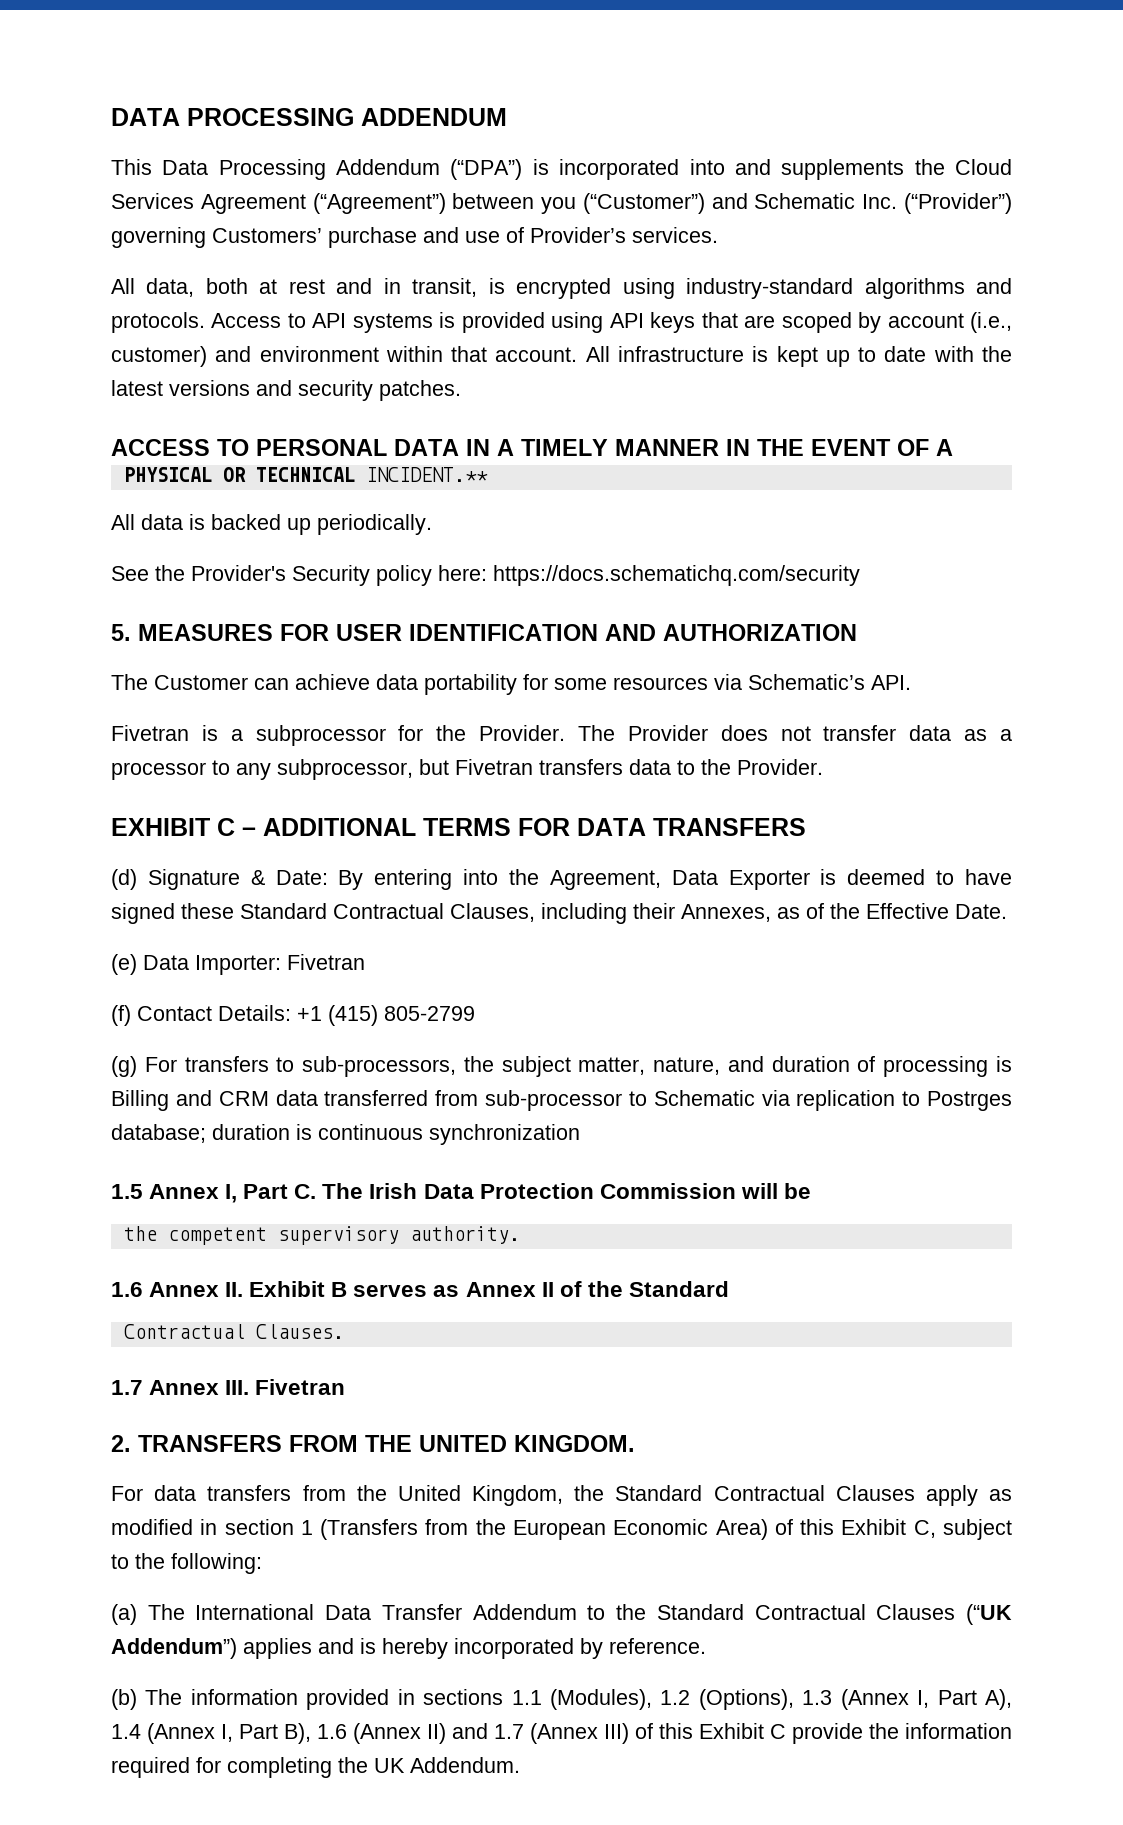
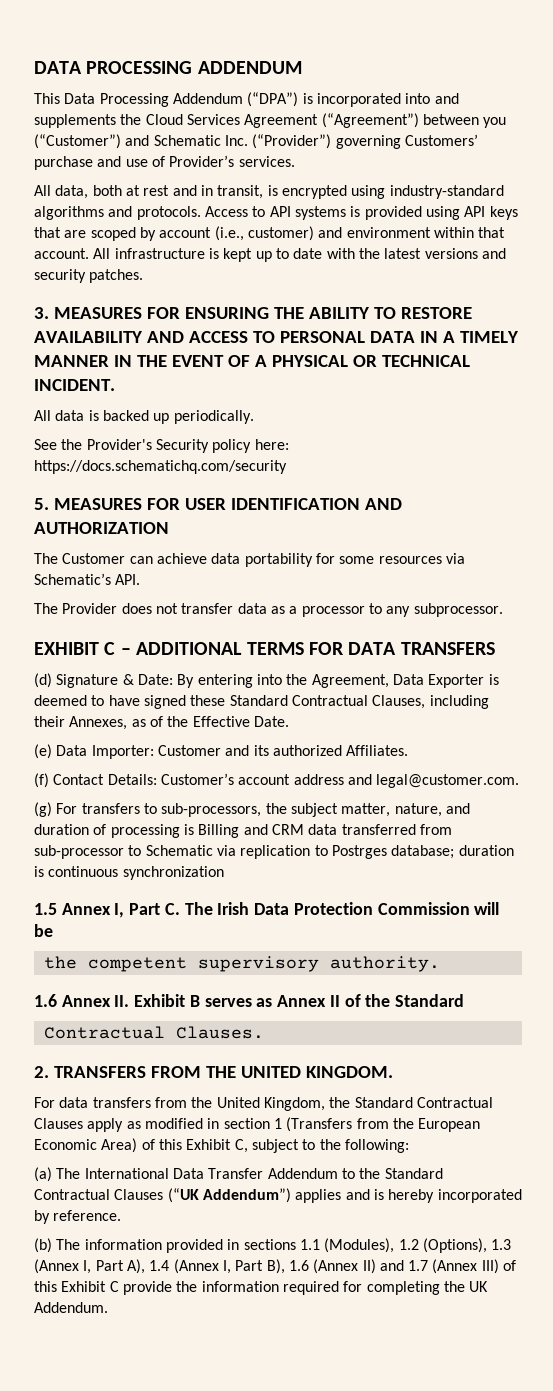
- ACCESS TO PERSONAL DATA IN A TIMELY MANNER IN THE EVENT OF A
- PHYSICAL OR TECHNICAL INCIDENT.**
+ 3. MEASURES FOR ENSURING THE ABILITY TO RESTORE AVAILABILITY AND ACCESS TO PERSONAL DATA IN A TIMELY MANNER IN THE EVENT OF A PHYSICAL OR TECHNICAL INCIDENT.
- Fivetran is a subprocessor for the Provider. The Provider does not transfer data as a processor to any subprocessor, but Fivetran transfers data to the Provider.
+ The Provider does not transfer data as a processor to any subprocessor.
- (e) Data Importer: Fivetran
- (f) Contact Details: +1 (415) 805-2799
+ (e) Data Importer: Customer and its authorized Affiliates.
+ (f) Contact Details: Customer’s account address and legal@customer.com.
- 1.7 Annex III. Fivetran

